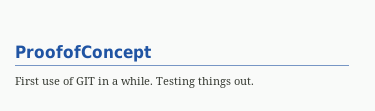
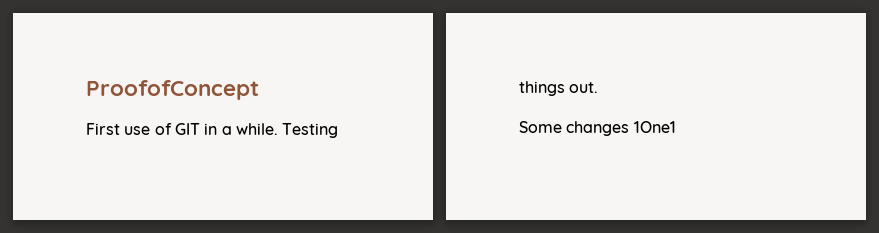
+ Some changes 1One1

